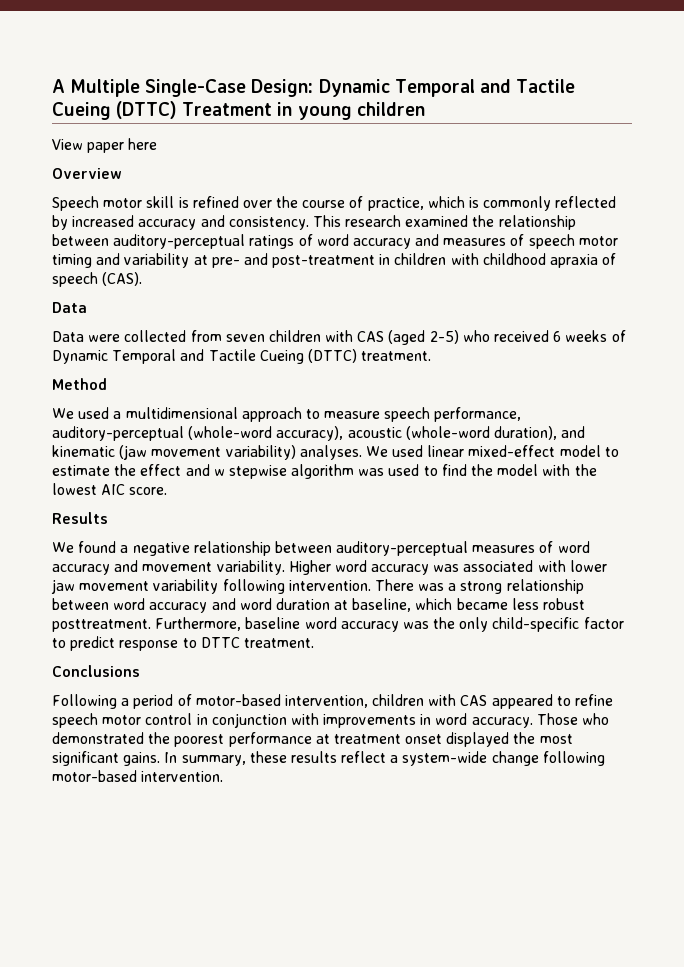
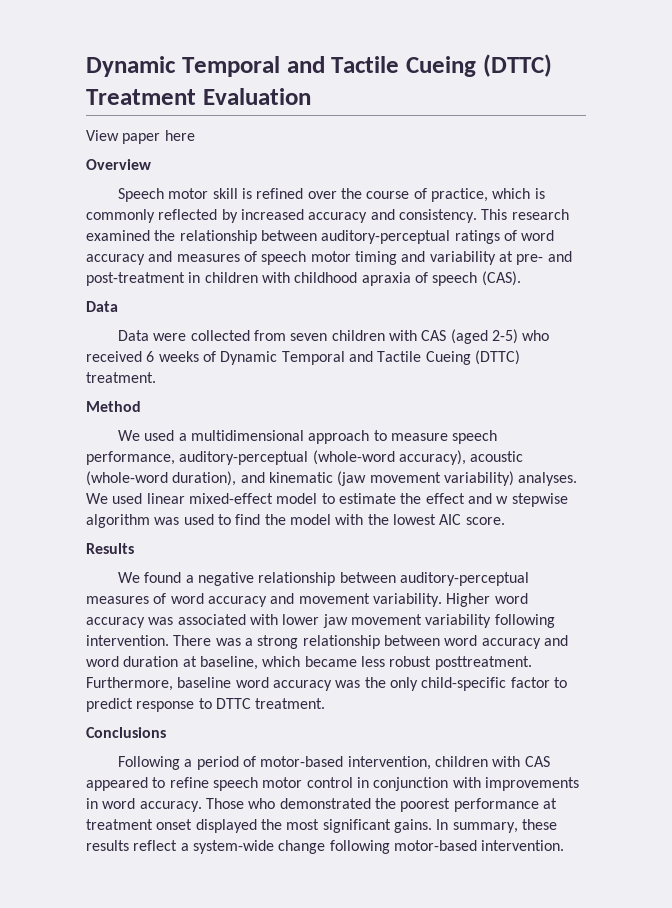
- A Multiple Single-Case Design: Dynamic Temporal and Tactile Cueing (DTTC) Treatment in young children
+ Dynamic Temporal and Tactile Cueing (DTTC) Treatment Evaluation

